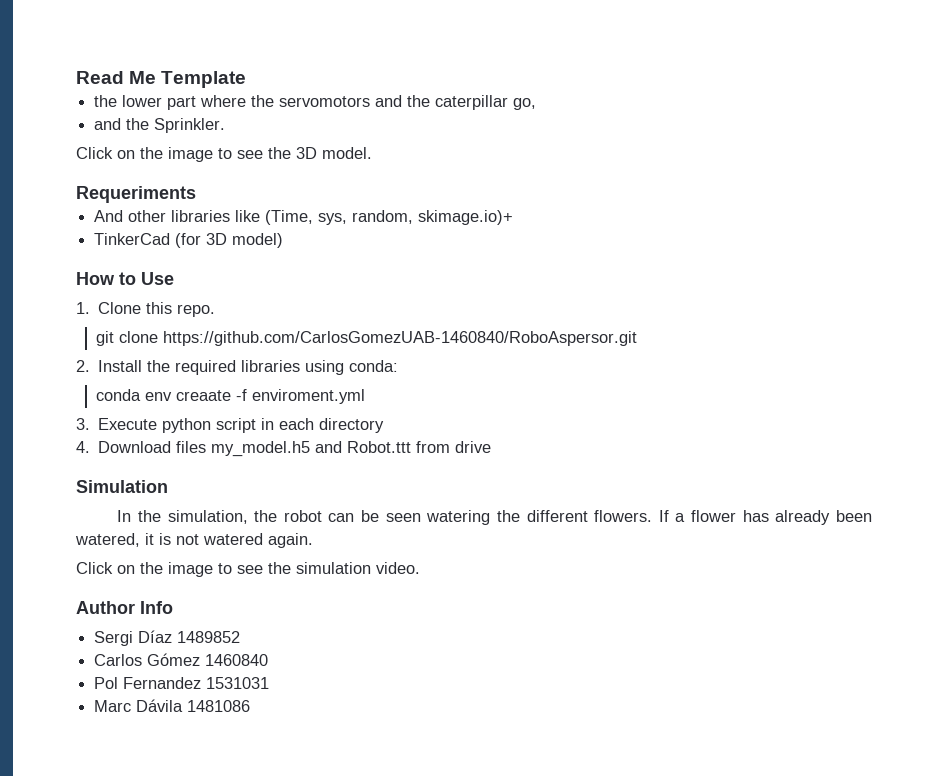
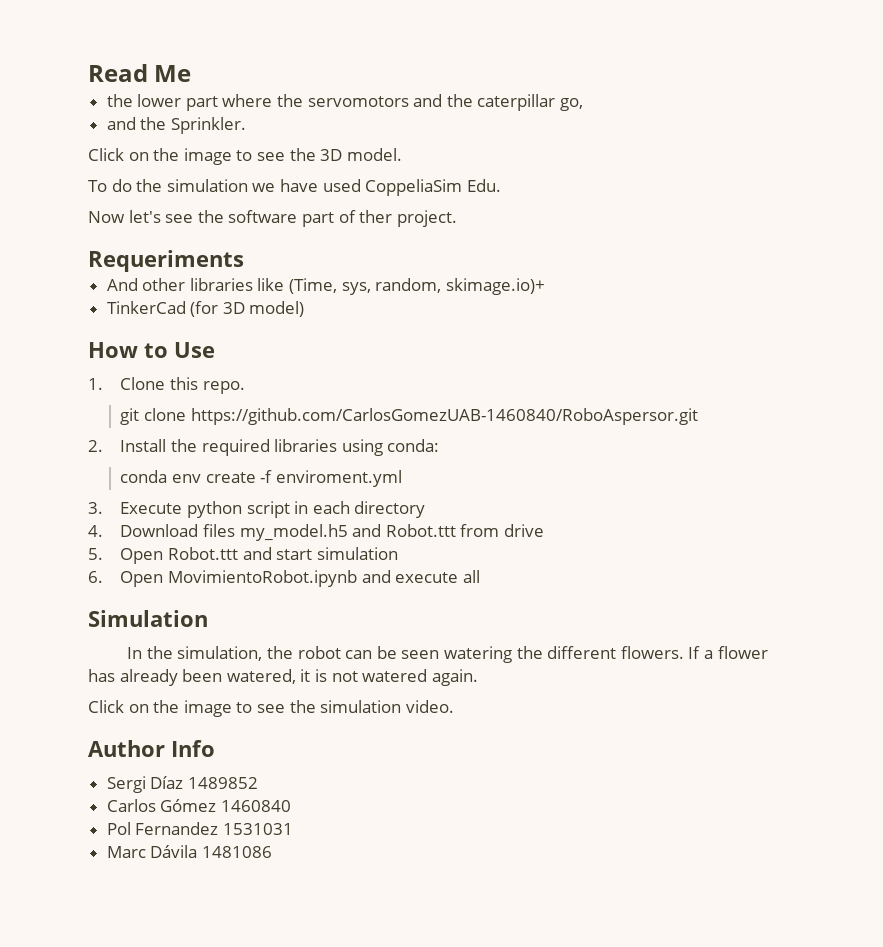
- Read Me Template
+ Read Me
+ To do the simulation we have used CoppeliaSim Edu.
+ Now let's see the software part of ther project.
- conda env creaate -f enviroment.yml
+ conda env create -f enviroment.yml
+ 5. Open Robot.ttt and start simulation
+ 6. Open MovimientoRobot.ipynb and execute all

